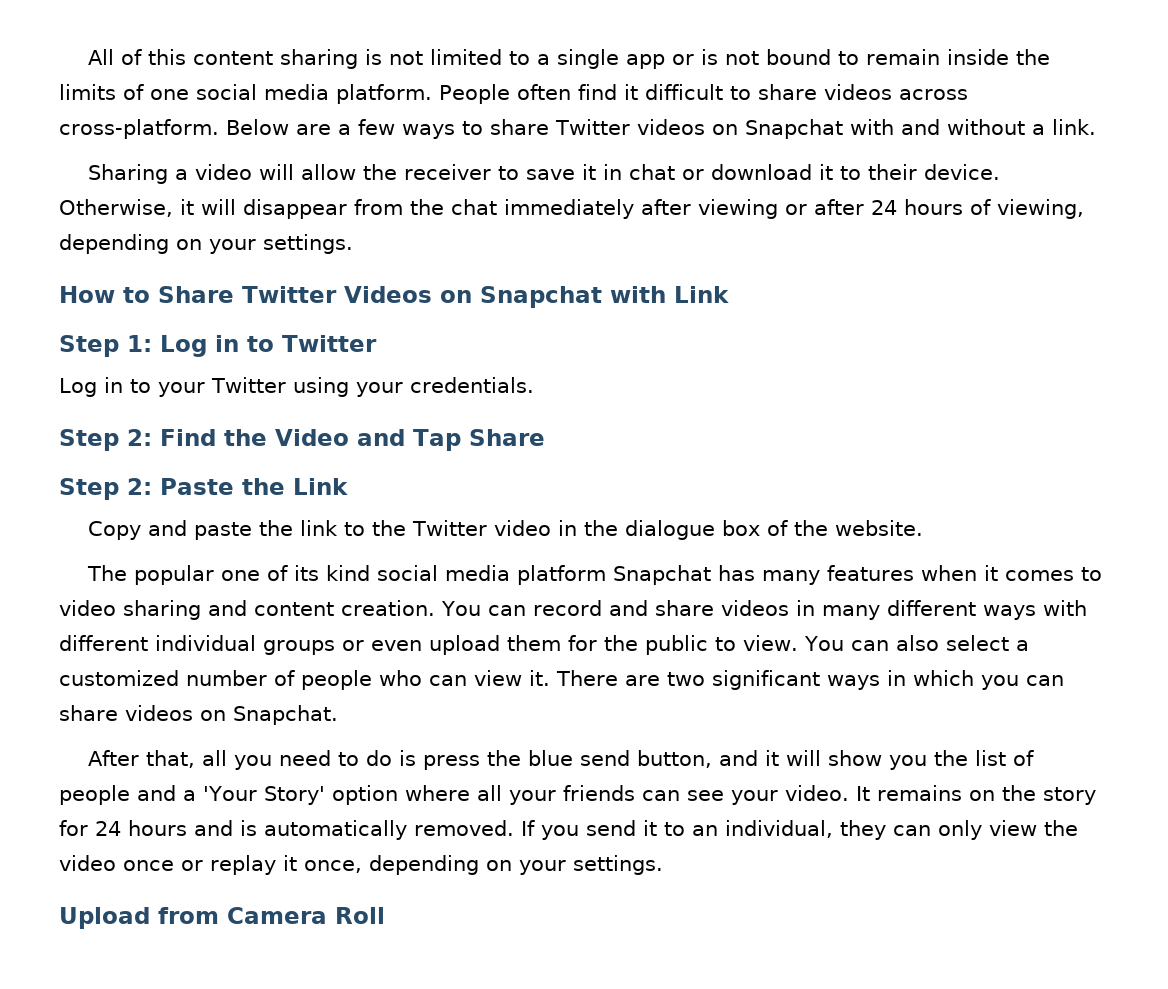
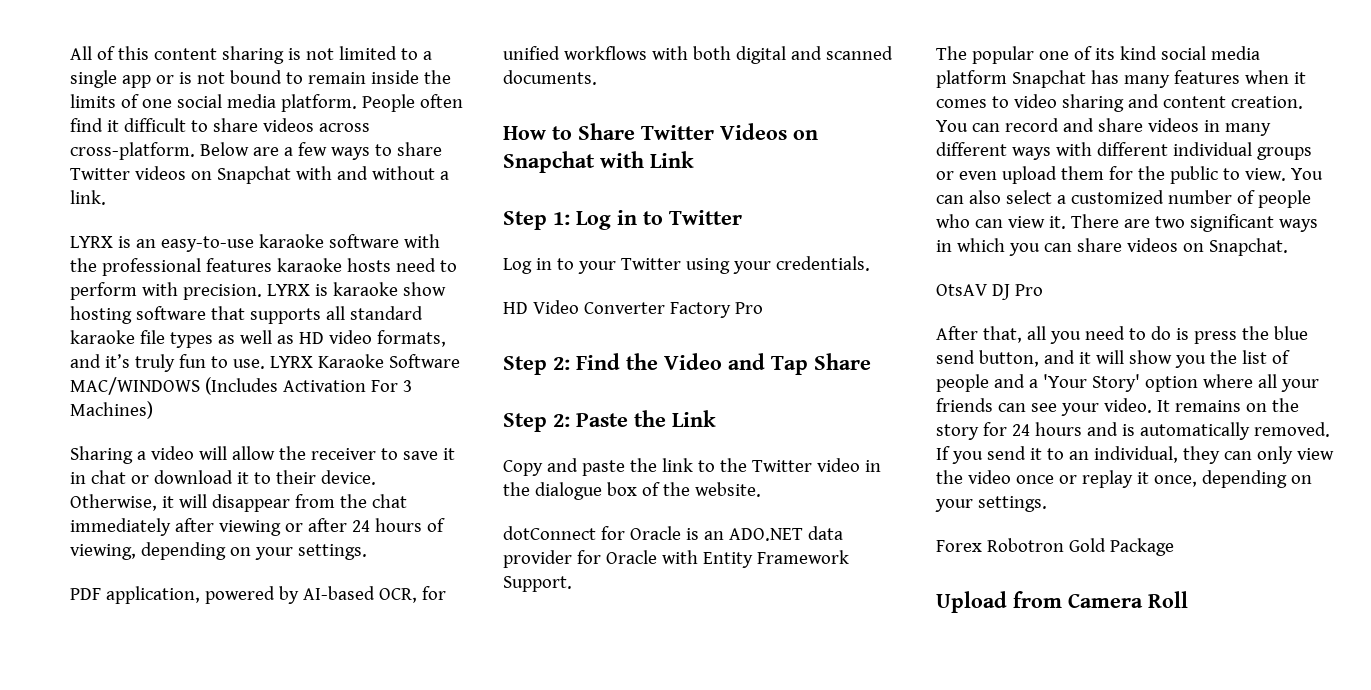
+ LYRX is an easy-to-use karaoke software with the professional features karaoke hosts need to perform with precision. LYRX is karaoke show hosting software that supports all standard karaoke file types as well as HD video formats, and it’s truly fun to use. LYRX Karaoke Software MAC/WINDOWS (Includes Activation For 3 Machines)
+ PDF application, powered by AI-based OCR, for unified workflows with both digital and scanned documents.
+ HD Video Converter Factory Pro
+ dotConnect for Oracle is an ADO.NET data provider for Oracle with Entity Framework Support.
+ OtsAV DJ Pro
+ Forex Robotron Gold Package

